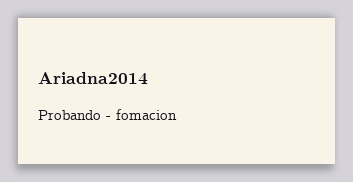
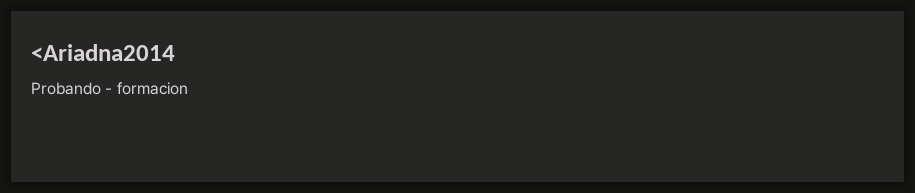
- Ariadna2014
+ <Ariadna2014
- Probando - fomacion
+ Probando - formacion

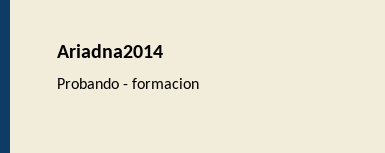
- <Ariadna2014
+ Ariadna2014

